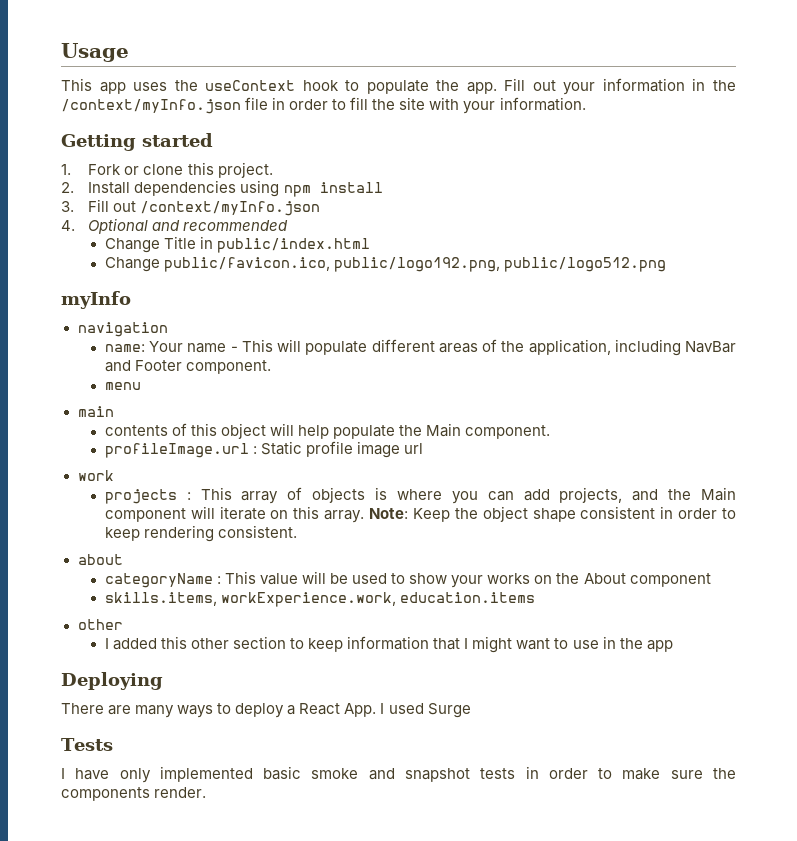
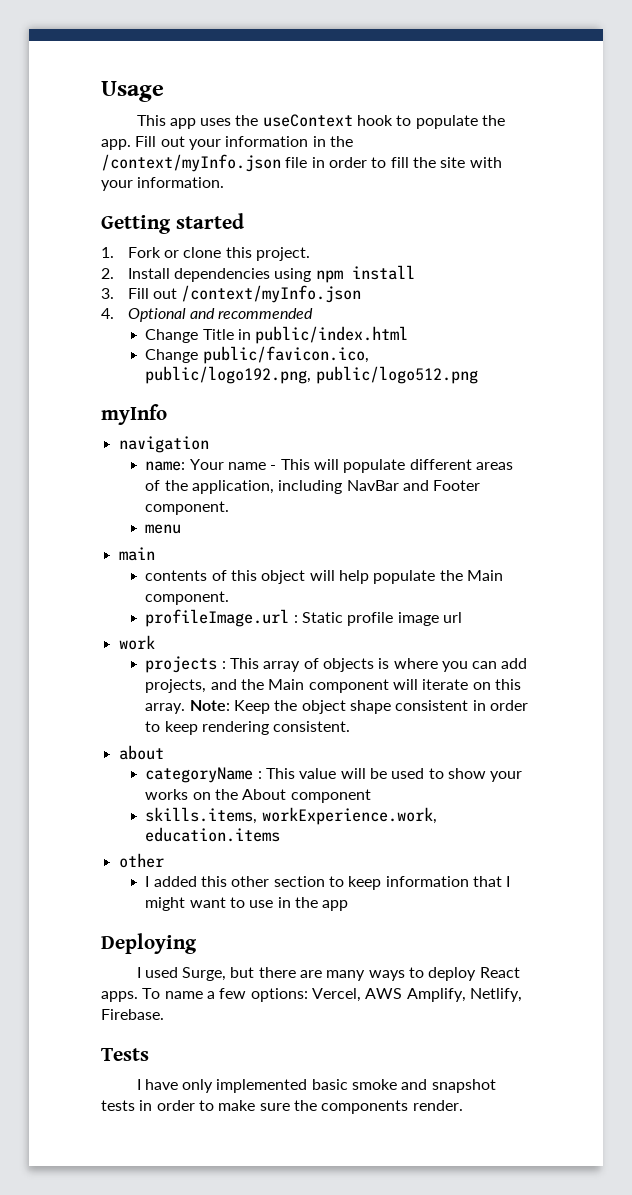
- There are many ways to deploy a React App. I used Surge
+ I used Surge, but there are many ways to deploy React apps. To name a few options: Vercel, AWS Amplify, Netlify, Firebase.

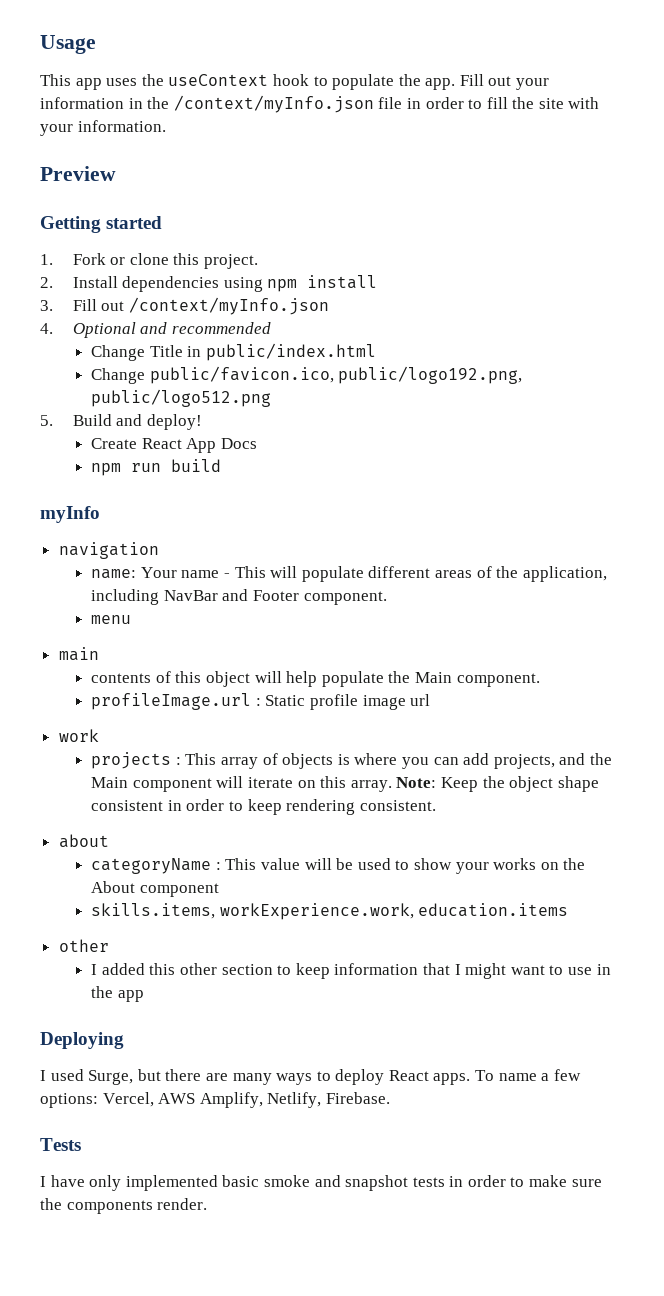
+ Preview
+ 5. Build and deploy!
+ Create React App Docs
+ npm run build

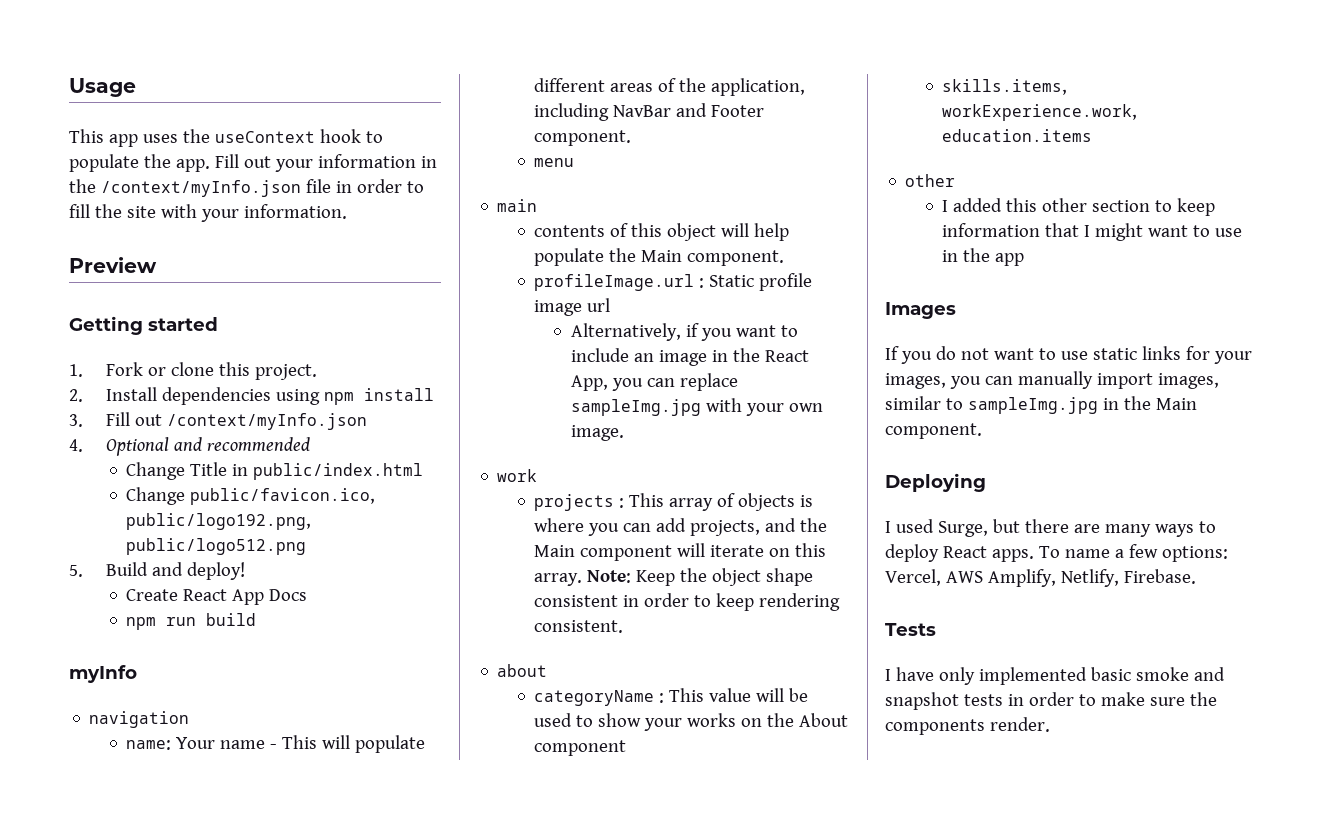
+ Alternatively, if you want to include an image in the React App, you can replace sampleImg.jpg with your own image.
+ Images
+ If you do not want to use static links for your images, you can manually import images, similar to sampleImg.jpg in the Main component.

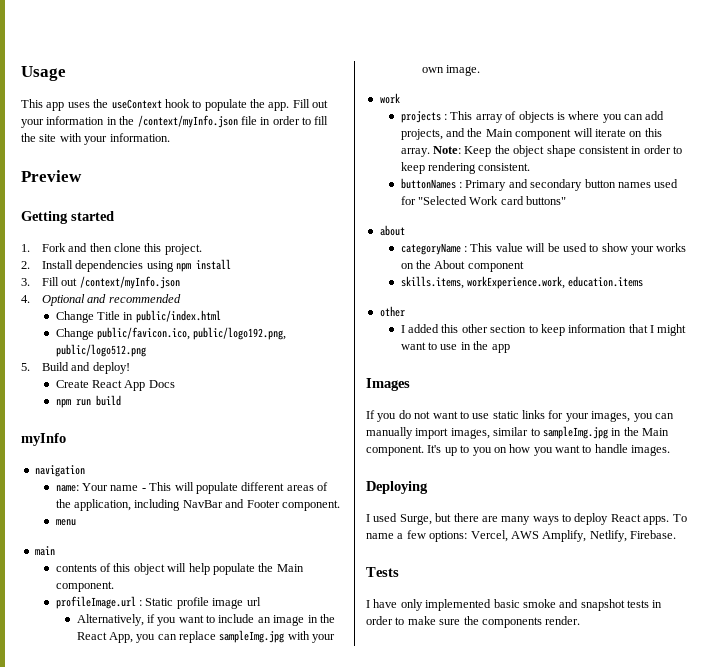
- 1. Fork or clone this project.
+ 1. Fork and then clone this project.
+ buttonNames : Primary and secondary button names used for "Selected Work card buttons"
+ It's up to you on how you want to handle images.

